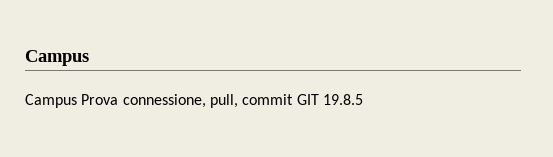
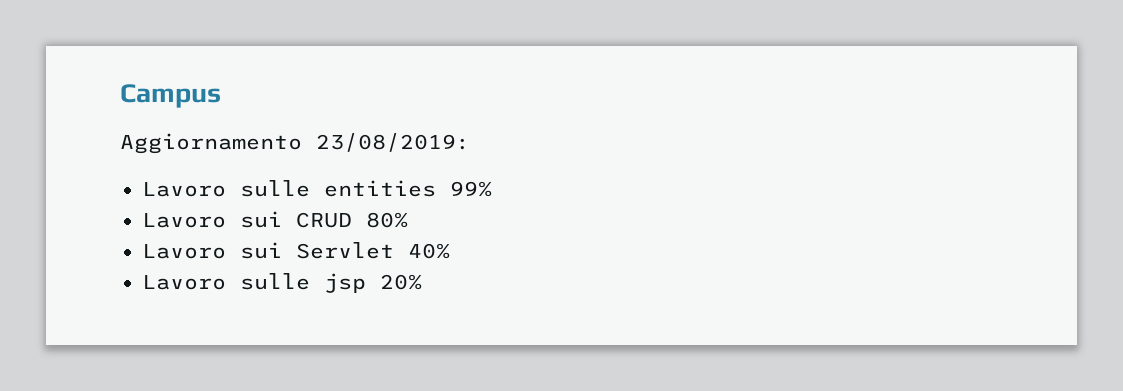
- Campus Prova connessione, pull, commit GIT 19.8.5
+ Aggiornamento 23/08/2019:
+ Lavoro sulle entities 99%
+ Lavoro sui CRUD 80%
+ Lavoro sui Servlet 40%
+ Lavoro sulle jsp 20%

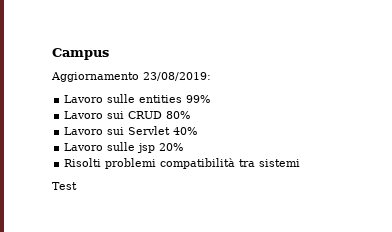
+ Risolti problemi compatibilità tra sistemi
+ Test

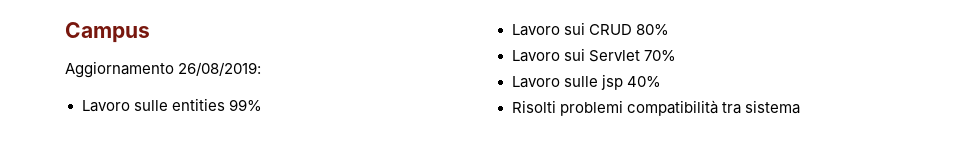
- Aggiornamento 23/08/2019:
+ Aggiornamento 26/08/2019:
- Lavoro sui Servlet 40%
+ Lavoro sui Servlet 70%
- Lavoro sulle jsp 20%
+ Lavoro sulle jsp 40%
- Risolti problemi compatibilità tra sistemi
- Test
+ Risolti problemi compatibilità tra sistema

